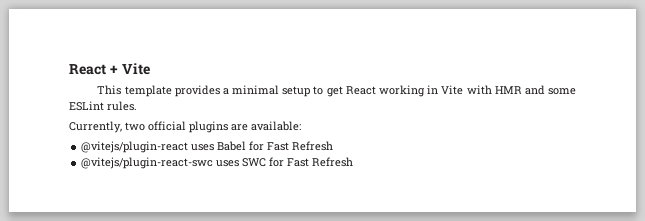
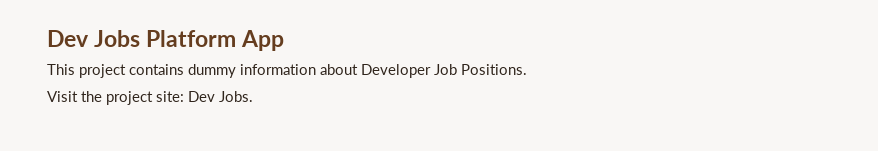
- React + Vite
- This template provides a minimal setup to get React working in Vite with HMR and some ESLint rules.
- Currently, two official plugins are available:
- @vitejs/plugin-react uses Babel for Fast Refresh
- @vitejs/plugin-react-swc uses SWC for Fast Refresh
+ Dev Jobs Platform App
+ This project contains dummy information about Developer Job Positions.
+ Visit the project site: Dev Jobs.

